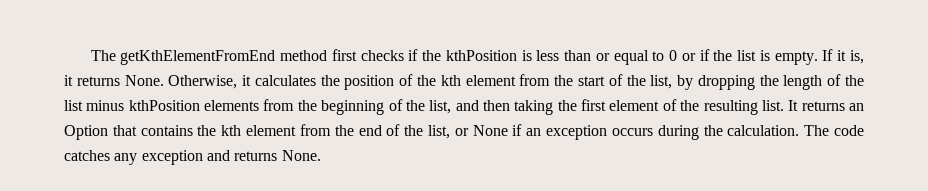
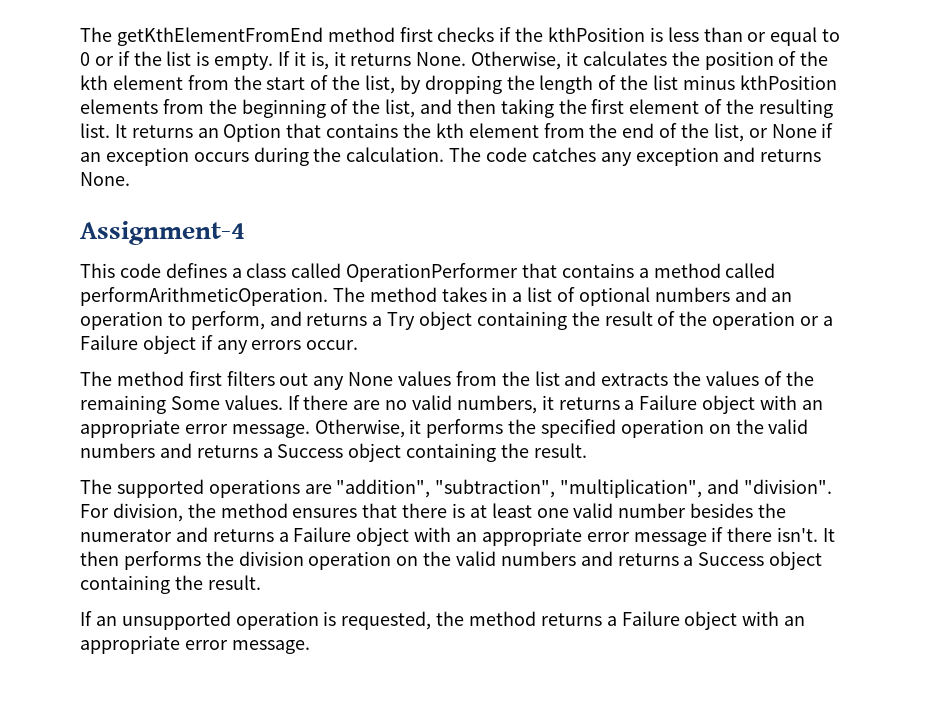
+ Assignment-4
+ This code defines a class called OperationPerformer that contains a method called performArithmeticOperation. The method takes in a list of optional numbers and an operation to perform, and returns a Try object containing the result of the operation or a Failure object if any errors occur.
+ The method first filters out any None values from the list and extracts the values of the remaining Some values. If there are no valid numbers, it returns a Failure object with an appropriate error message. Otherwise, it performs the specified operation on the valid numbers and returns a Success object containing the result.
+ The supported operations are "addition", "subtraction", "multiplication", and "division". For division, the method ensures that there is at least one valid number besides the numerator and returns a Failure object with an appropriate error message if there isn't. It then performs the division operation on the valid numbers and returns a Success object containing the result.
+ If an unsupported operation is requested, the method returns a Failure object with an appropriate error message.

